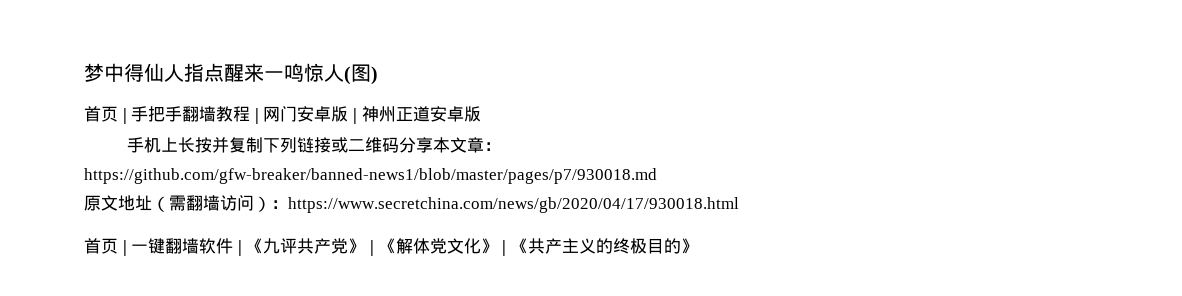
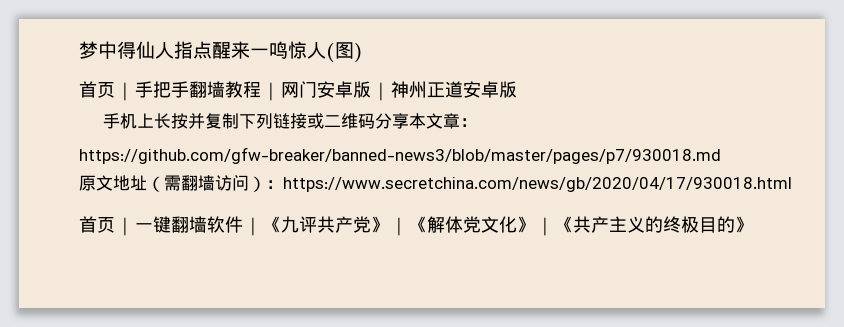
- https://github.com/gfw-breaker/banned-news1/blob/master/pages/p7/930018.md
+ https://github.com/gfw-breaker/banned-news3/blob/master/pages/p7/930018.md

